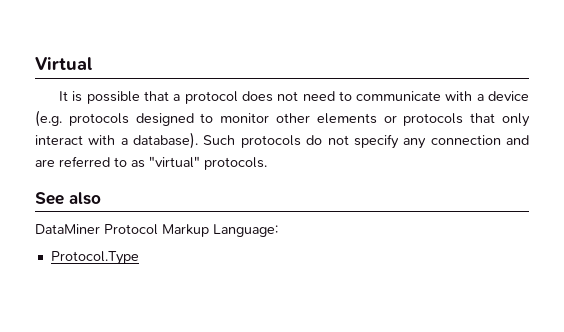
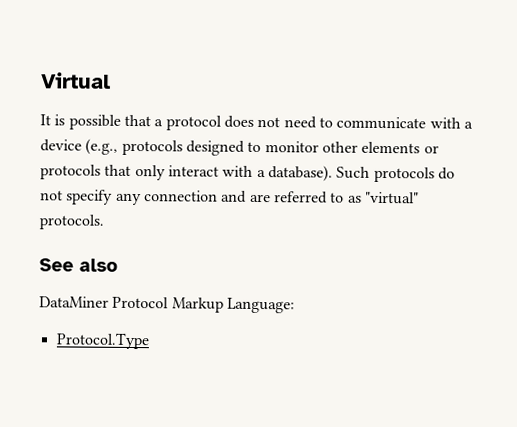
- It is possible that a protocol does not need to communicate with a device (e.g. protocols designed to monitor other elements or protocols that only interact with a database).
+ It is possible that a protocol does not need to communicate with a device (e.g., protocols designed to monitor other elements or protocols that only interact with a database).

